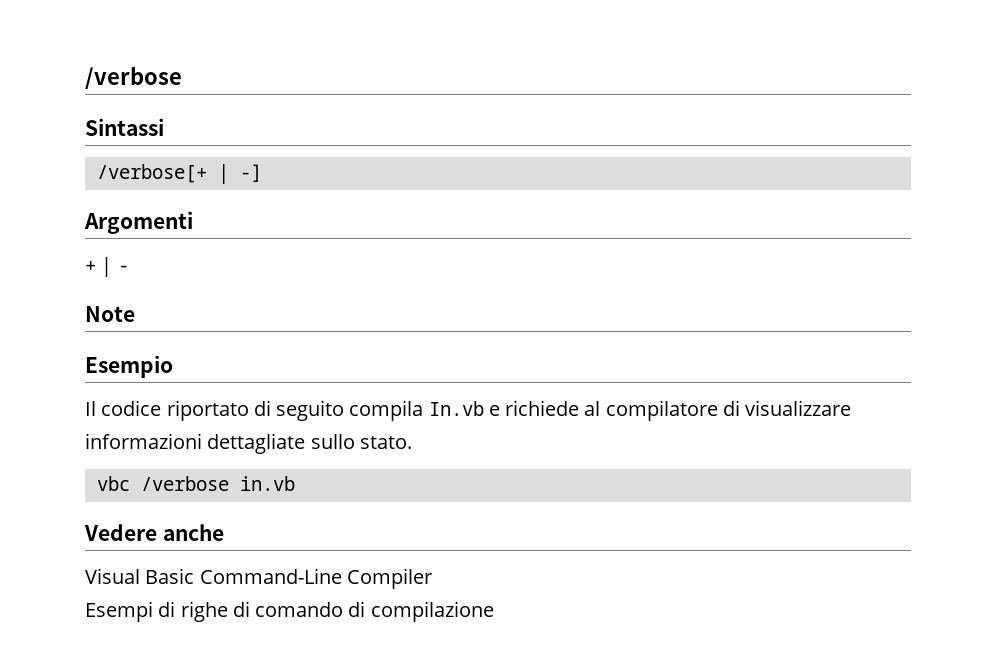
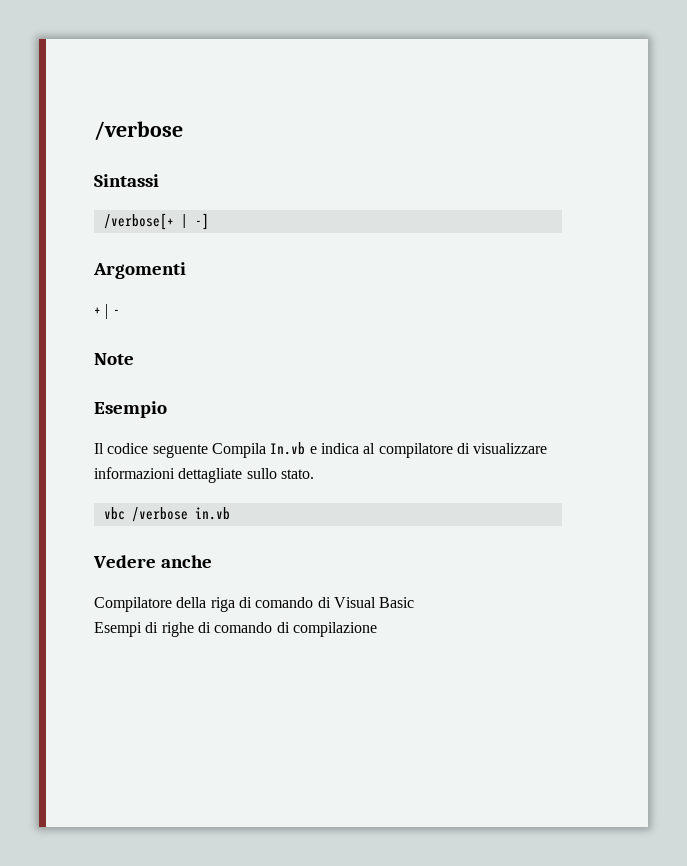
- Il codice riportato di seguito compila In.vb e richiede al compilatore di visualizzare informazioni dettagliate sullo stato.
+ Il codice seguente Compila In.vb e indica al compilatore di visualizzare informazioni dettagliate sullo stato.
- Visual Basic Command-Line Compiler
+ Compilatore della riga di comando di Visual Basic

